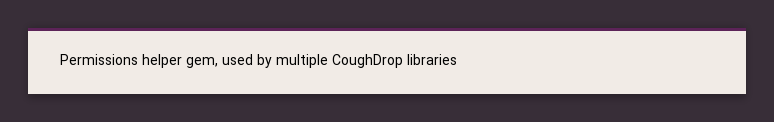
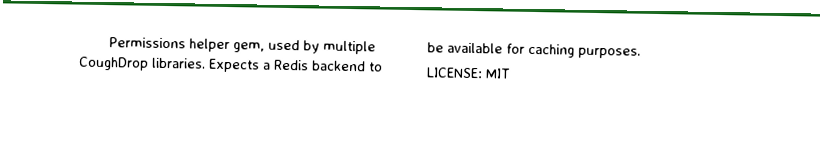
- Permissions helper gem, used by multiple CoughDrop libraries
+ Permissions helper gem, used by multiple CoughDrop libraries. Expects a Redis backend to be available for caching purposes.
+ LICENSE: MIT

